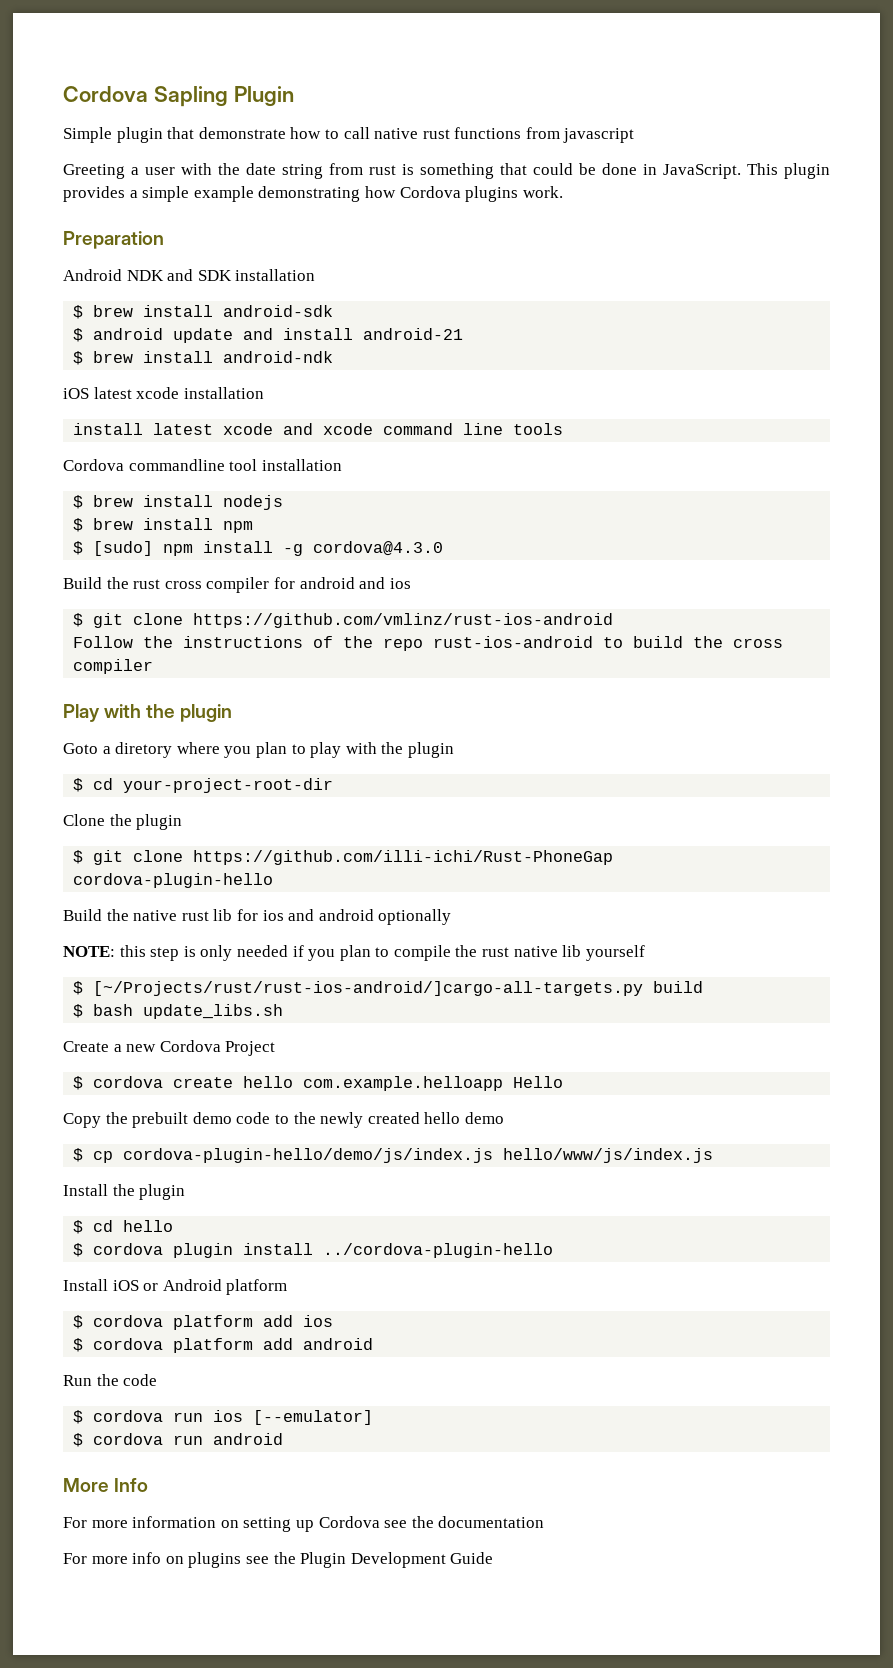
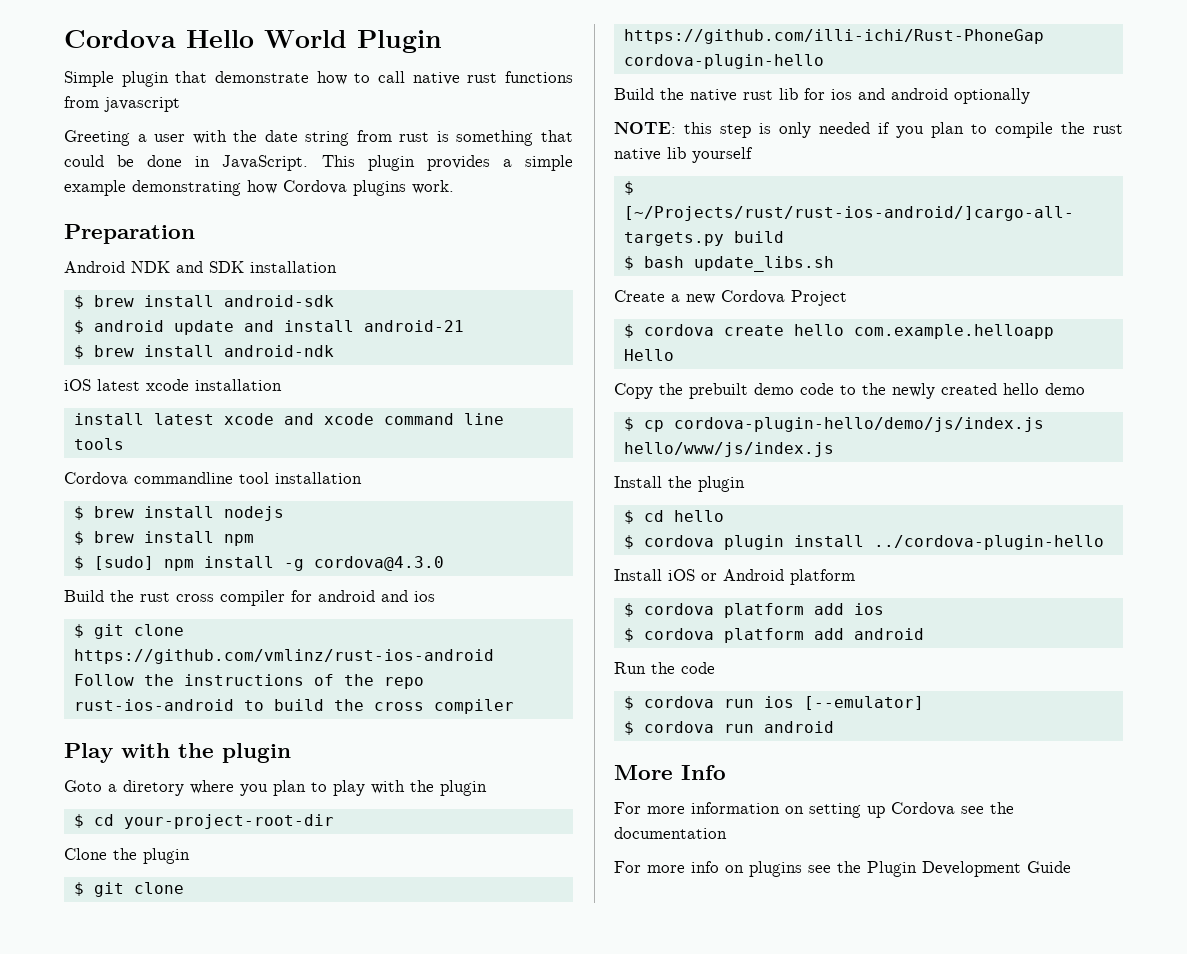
- Cordova Sapling Plugin
+ Cordova Hello World Plugin

